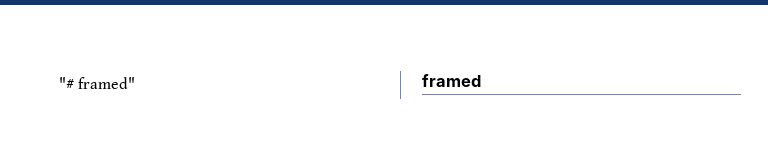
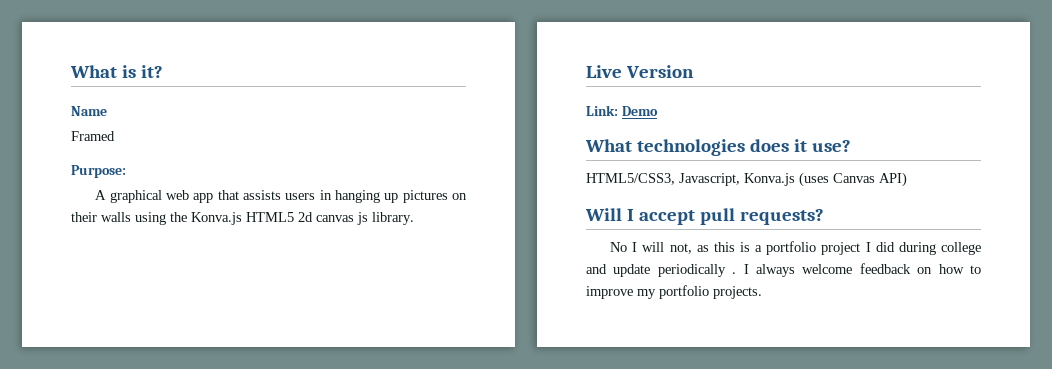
- "# framed"
- framed
+ What is it?
+ Name
+ Framed
+ Purpose:
+ A graphical web app that assists users in hanging up pictures on their walls using the Konva.js HTML5 2d canvas js library.
+ Live Version
+ Link: Demo
+ What technologies does it use?
+ HTML5/CSS3, Javascript, Konva.js (uses Canvas API)
+ Will I accept pull requests?
+ No I will not, as this is a portfolio project I did during college and update periodically . I always welcome feedback on how to improve my portfolio projects.

